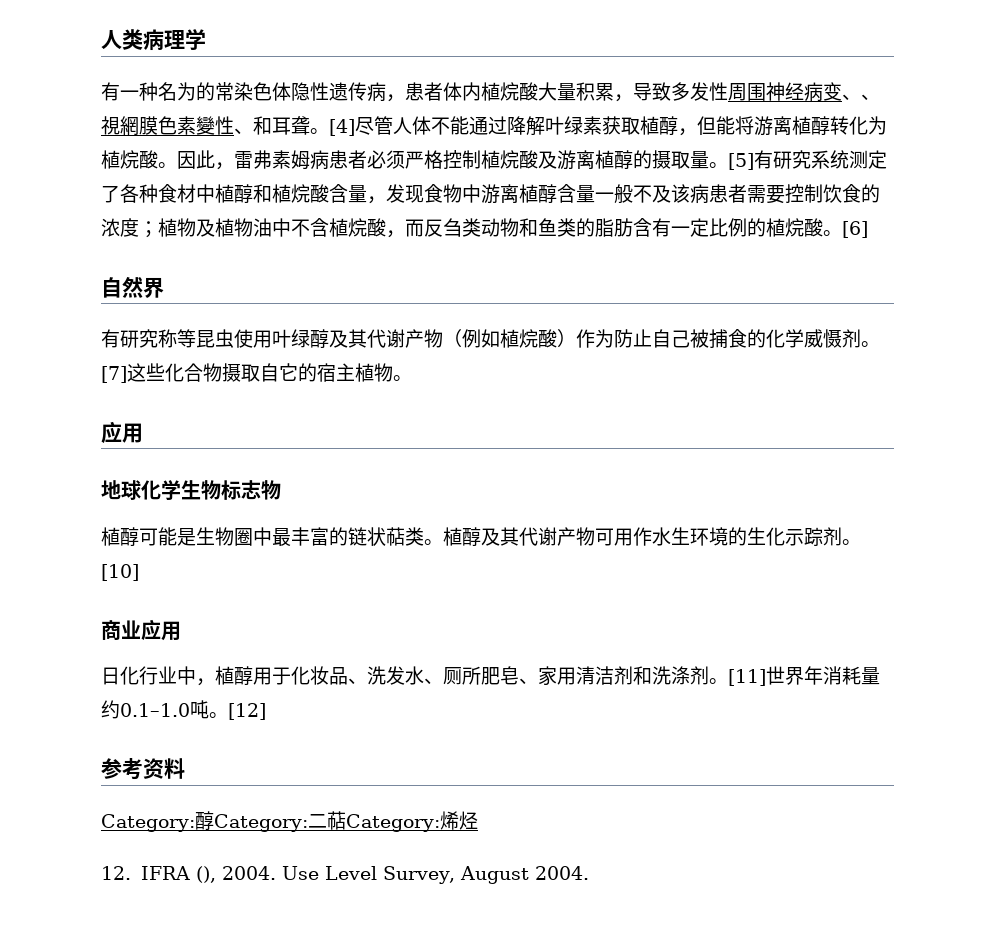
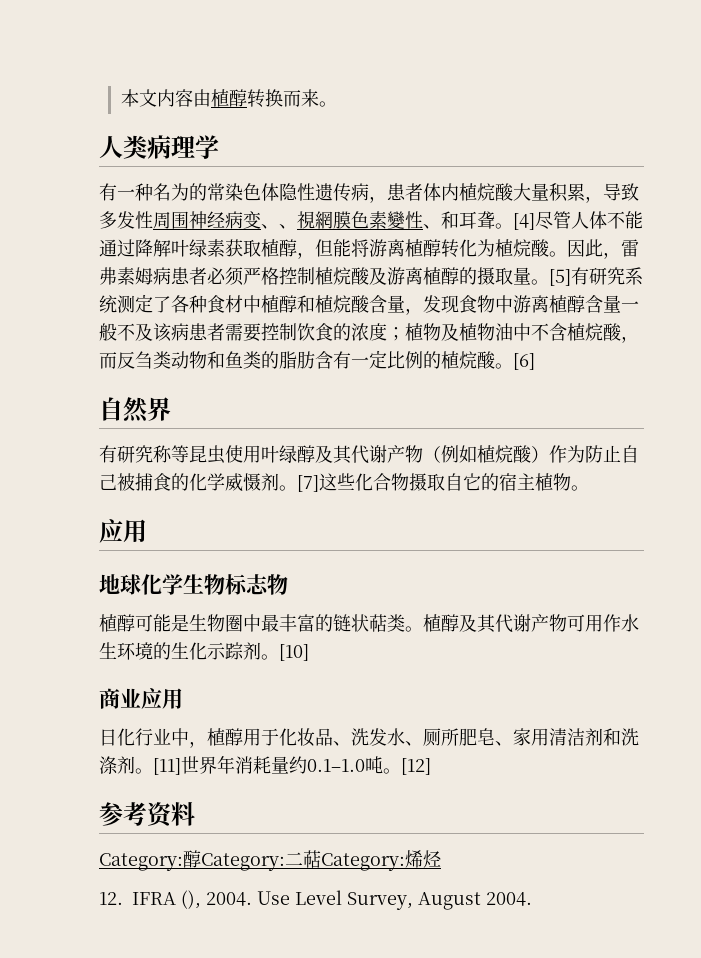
+ 本文内容由植醇转换而来。

